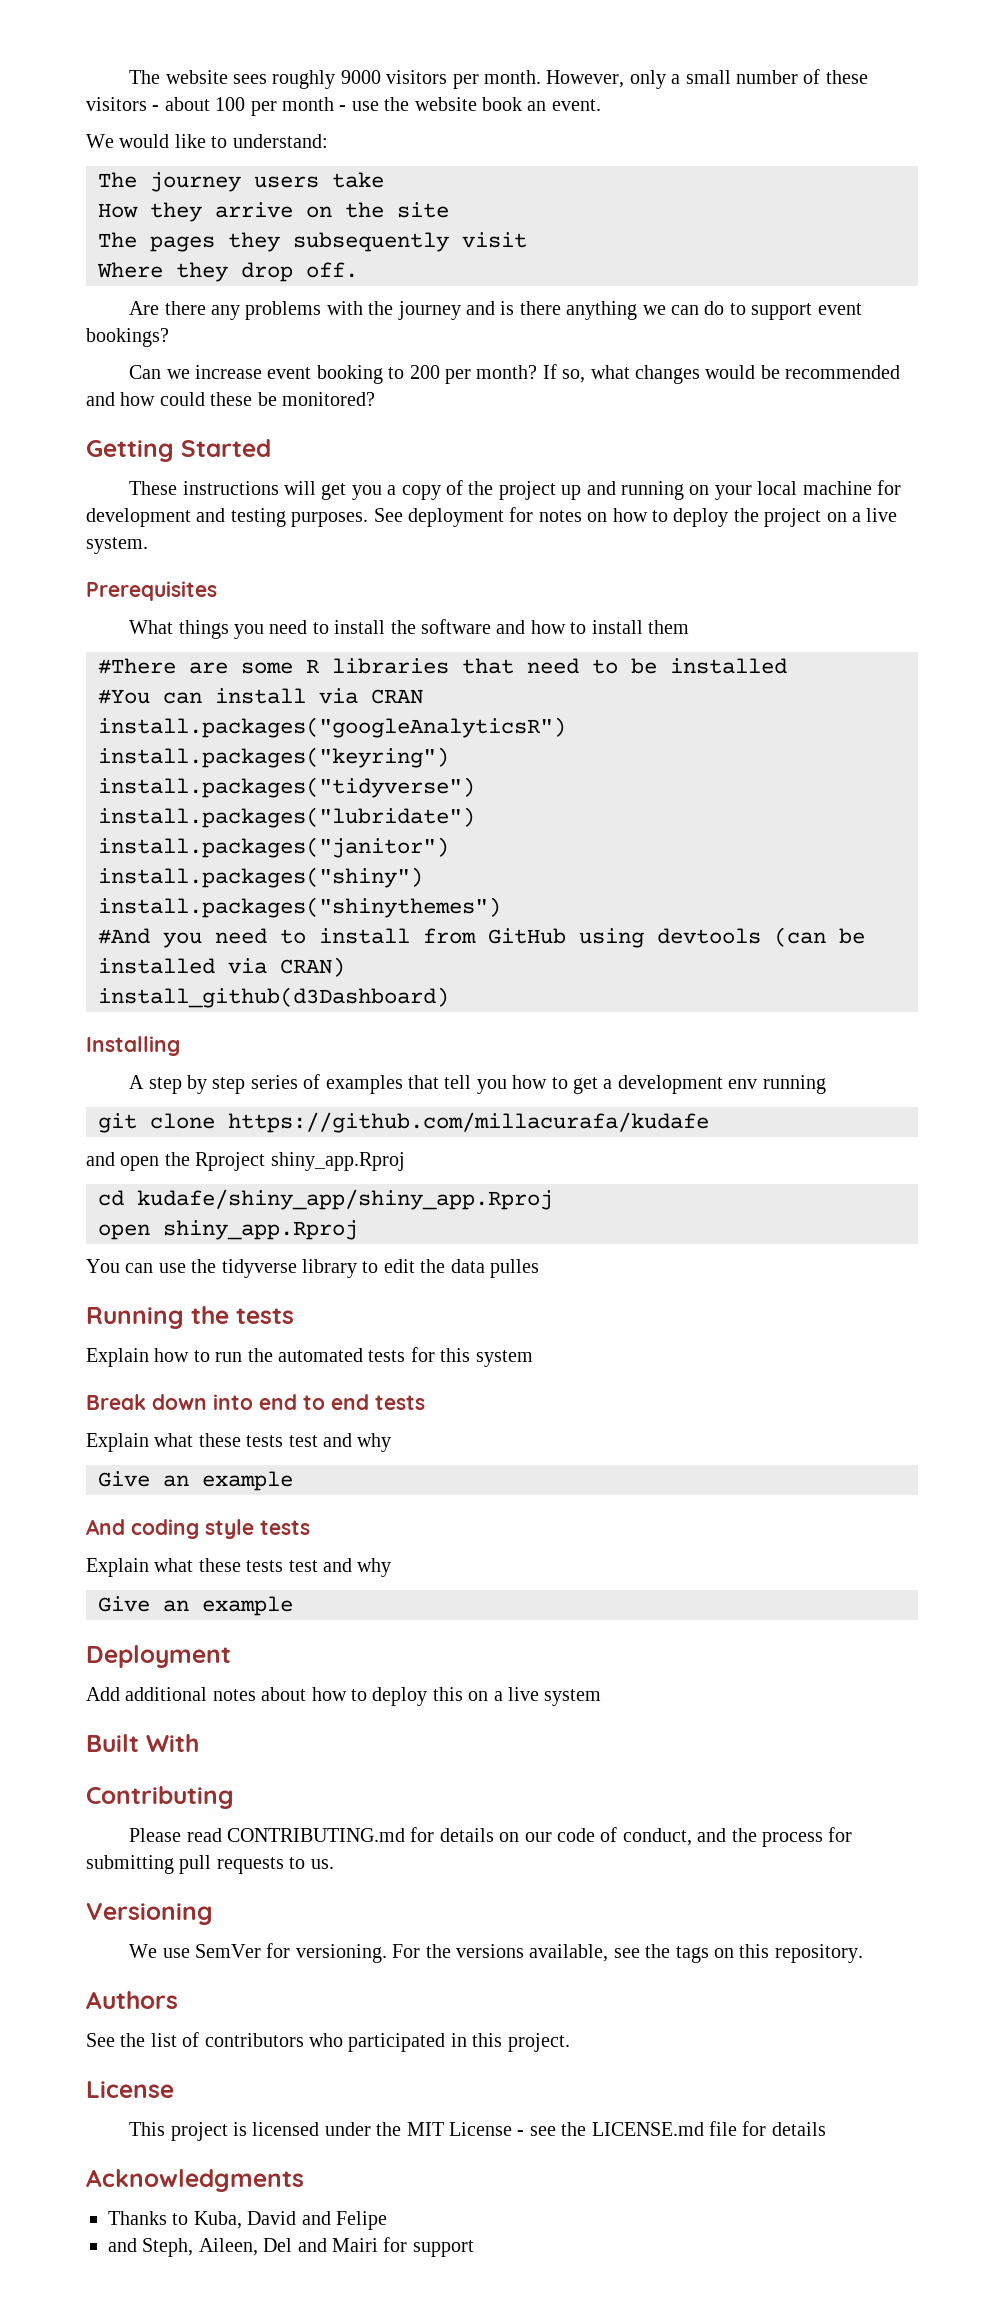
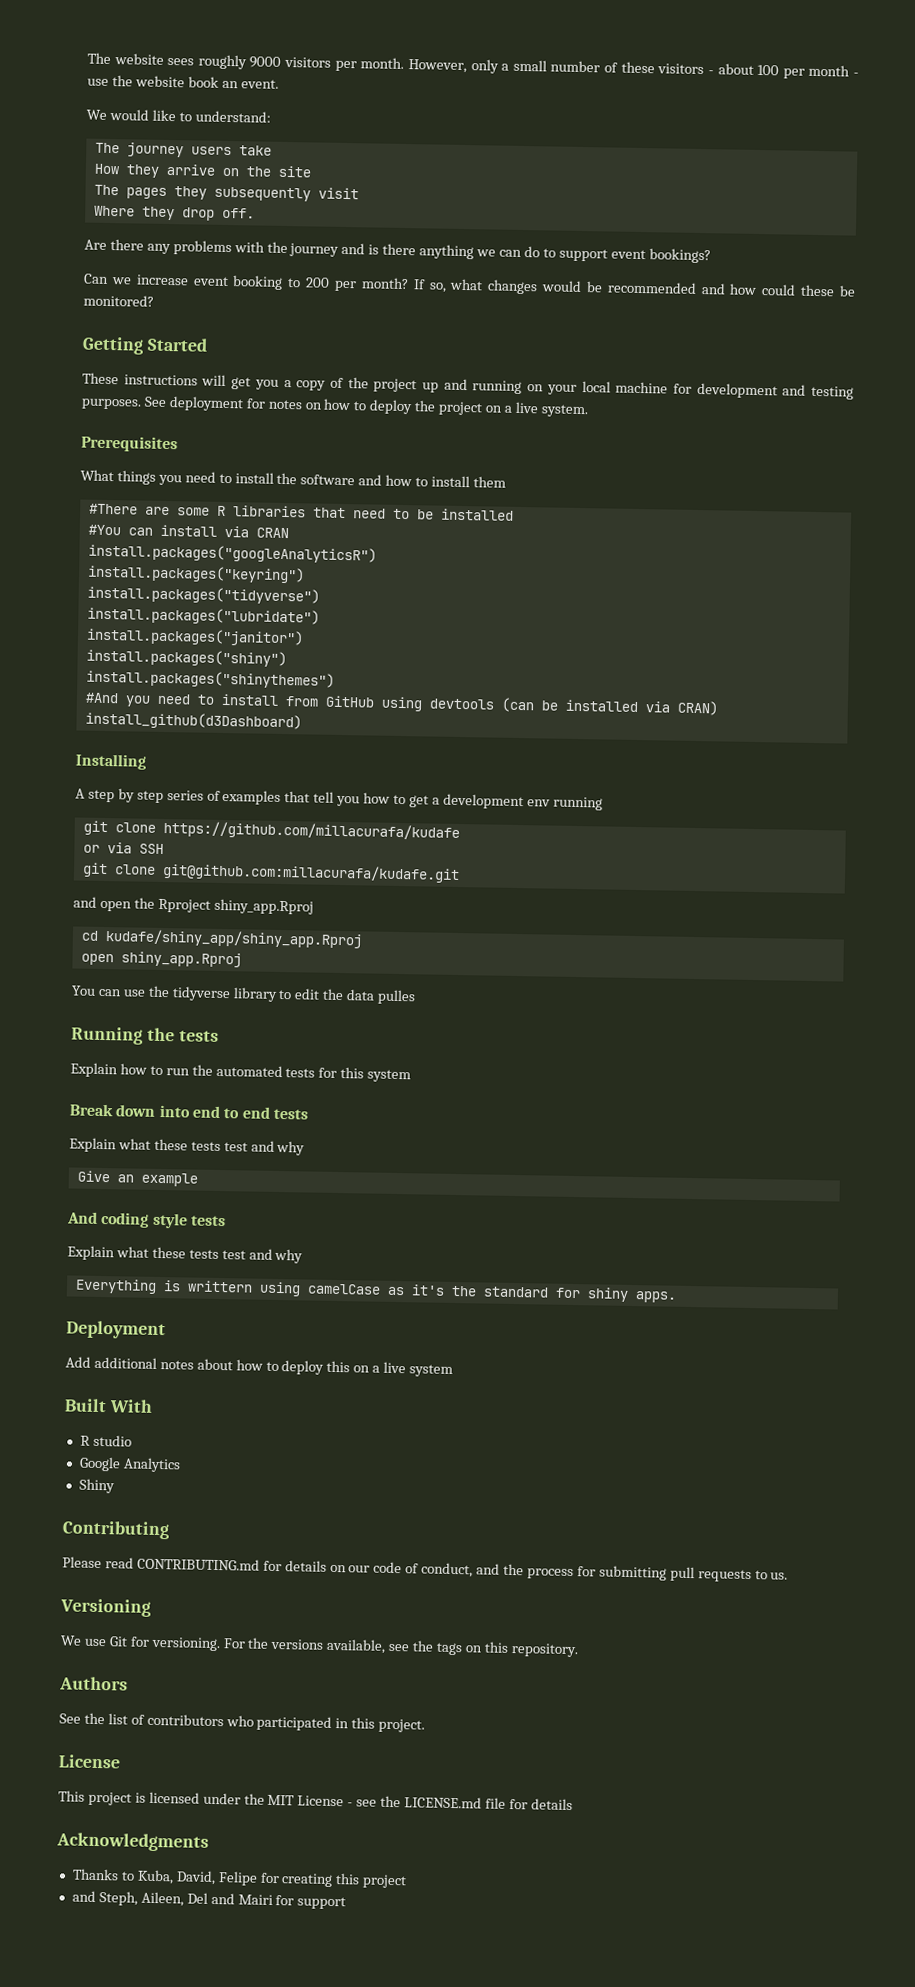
+ or via SSH
+ git clone git@github.com:millacurafa/kudafe.git
  And coding style tests
  Explain what these tests test and why
- Give an example
+ Everything is writtern using camelCase as it's the standard for shiny apps.
+ R studio
+ Google Analytics
+ Shiny
- We use SemVer for versioning.
+ We use Git for versioning.
- Thanks to Kuba, David and Felipe
+ Thanks to Kuba, David, Felipe for creating this project

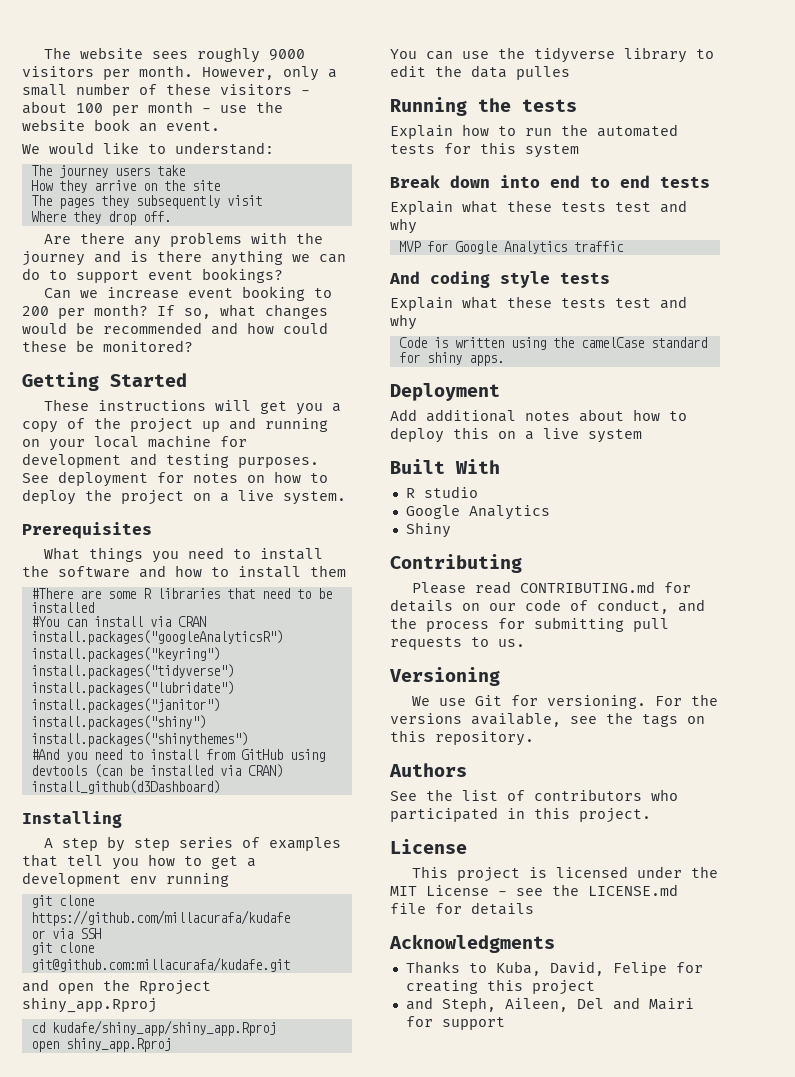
- Give an example
+ MVP for Google Analytics traffic
- Everything is writtern using camelCase as it's the standard for shiny apps.
+ Code is written using the camelCase standard for shiny apps.

